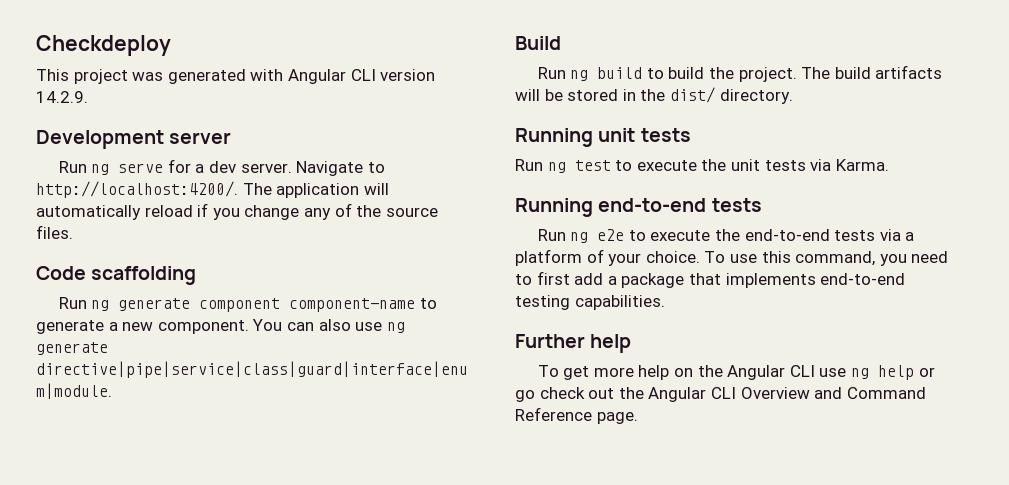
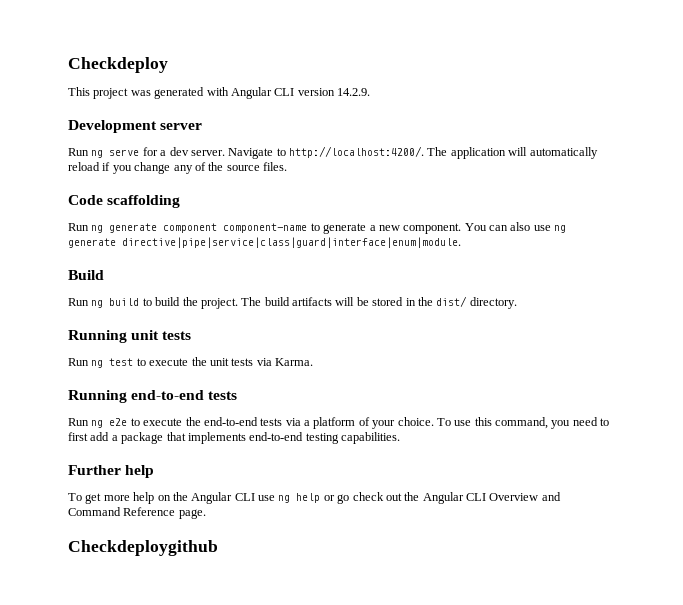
+ Checkdeploygithub

